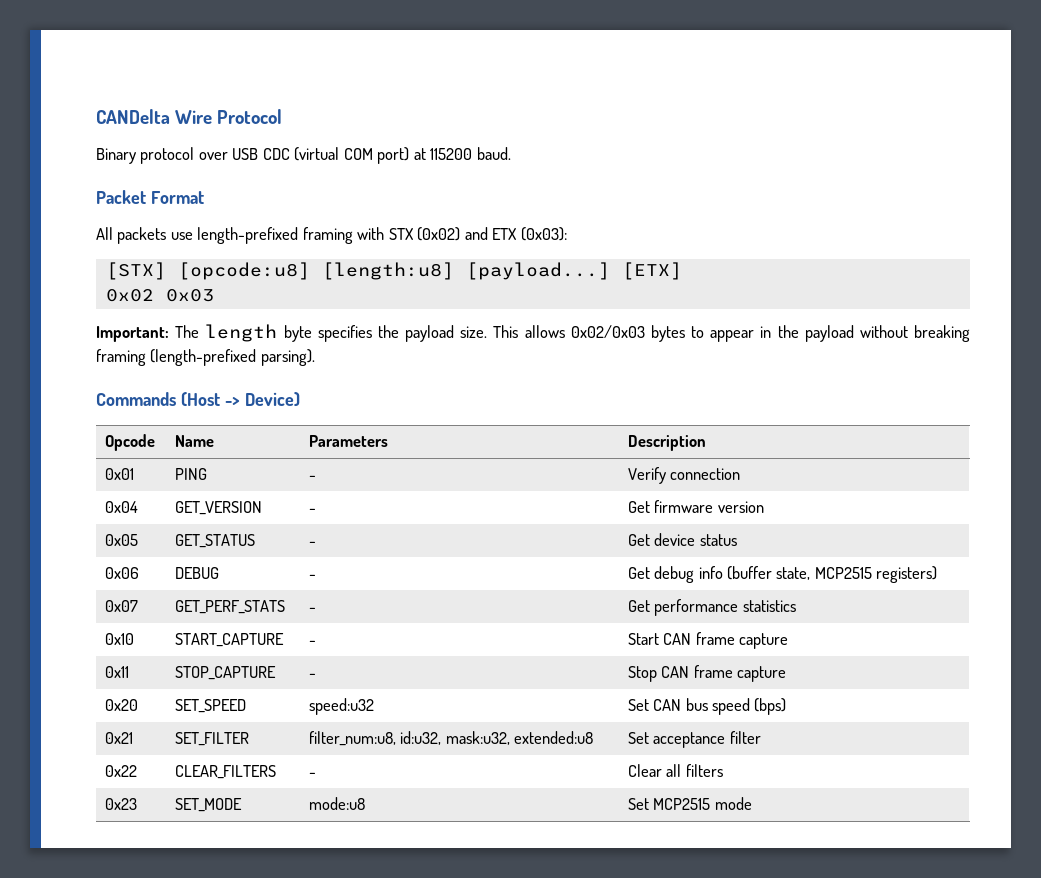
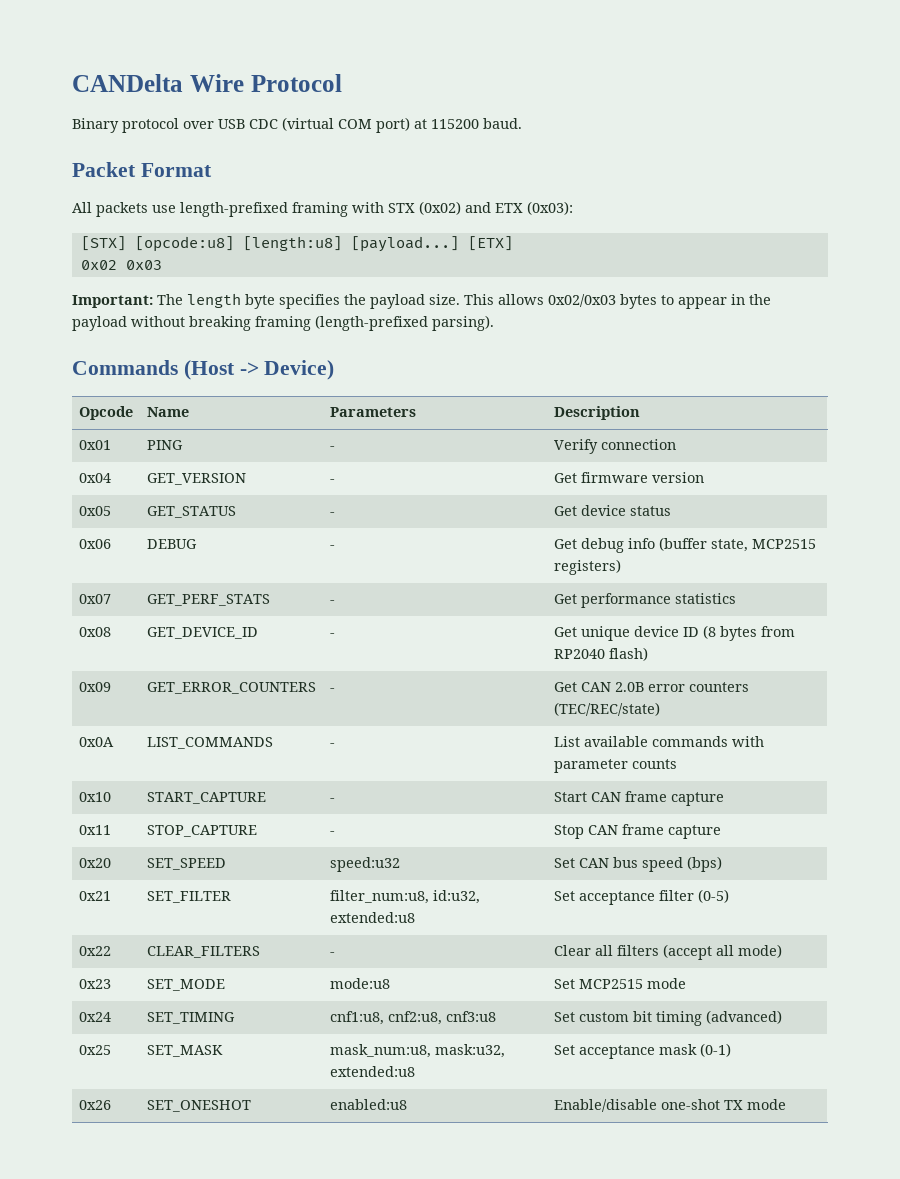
+ 0x08 | GET_DEVICE_ID | - | Get unique device ID (8 bytes from RP2040 flash)
+ 0x09 | GET_ERROR_COUNTERS | - | Get CAN 2.0B error counters (TEC/REC/state)
+ 0x0A | LIST_COMMANDS | - | List available commands with parameter counts
- 0x21 | SET_FILTER | filter_num:u8, id:u32, mask:u32, extended:u8 | Set acceptance filter
+ 0x21 | SET_FILTER | filter_num:u8, id:u32, extended:u8 | Set acceptance filter (0-5)
- 0x22 | CLEAR_FILTERS | - | Clear all filters
+ 0x22 | CLEAR_FILTERS | - | Clear all filters (accept all mode)
+ 0x24 | SET_TIMING | cnf1:u8, cnf2:u8, cnf3:u8 | Set custom bit timing (advanced)
+ 0x25 | SET_MASK | mask_num:u8, mask:u32, extended:u8 | Set acceptance mask (0-1)
+ 0x26 | SET_ONESHOT | enabled:u8 | Enable/disable one-shot TX mode

